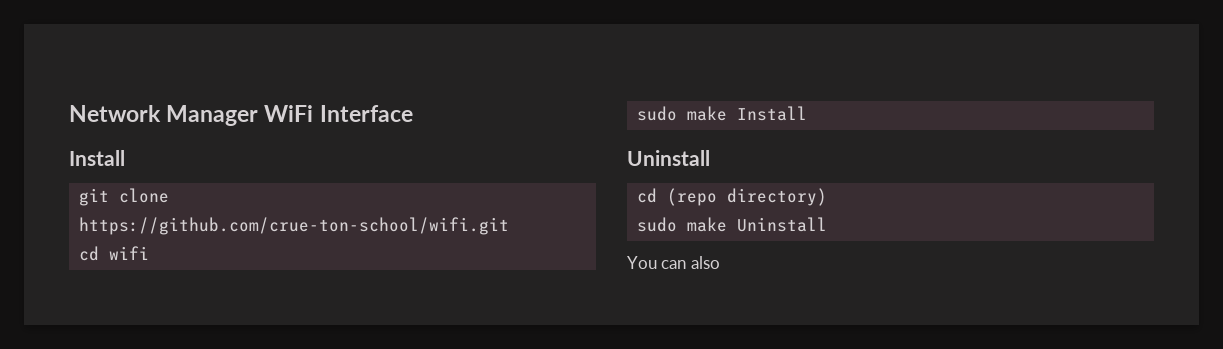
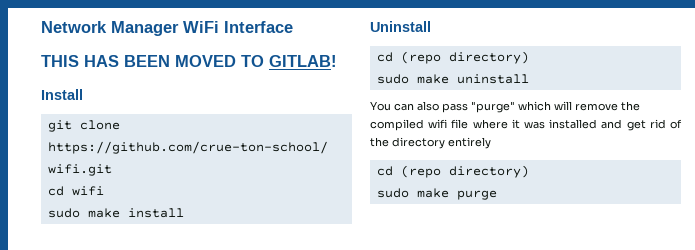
+ THIS HAS BEEN MOVED TO GITLAB!
- sudo make Install
+ sudo make install
- sudo make Uninstall
+ sudo make uninstall
- You can also
+ You can also pass "purge" which will remove the compiled wifi file where it was installed and get rid of the directory entirely
+ cd (repo directory)
+ sudo make purge

